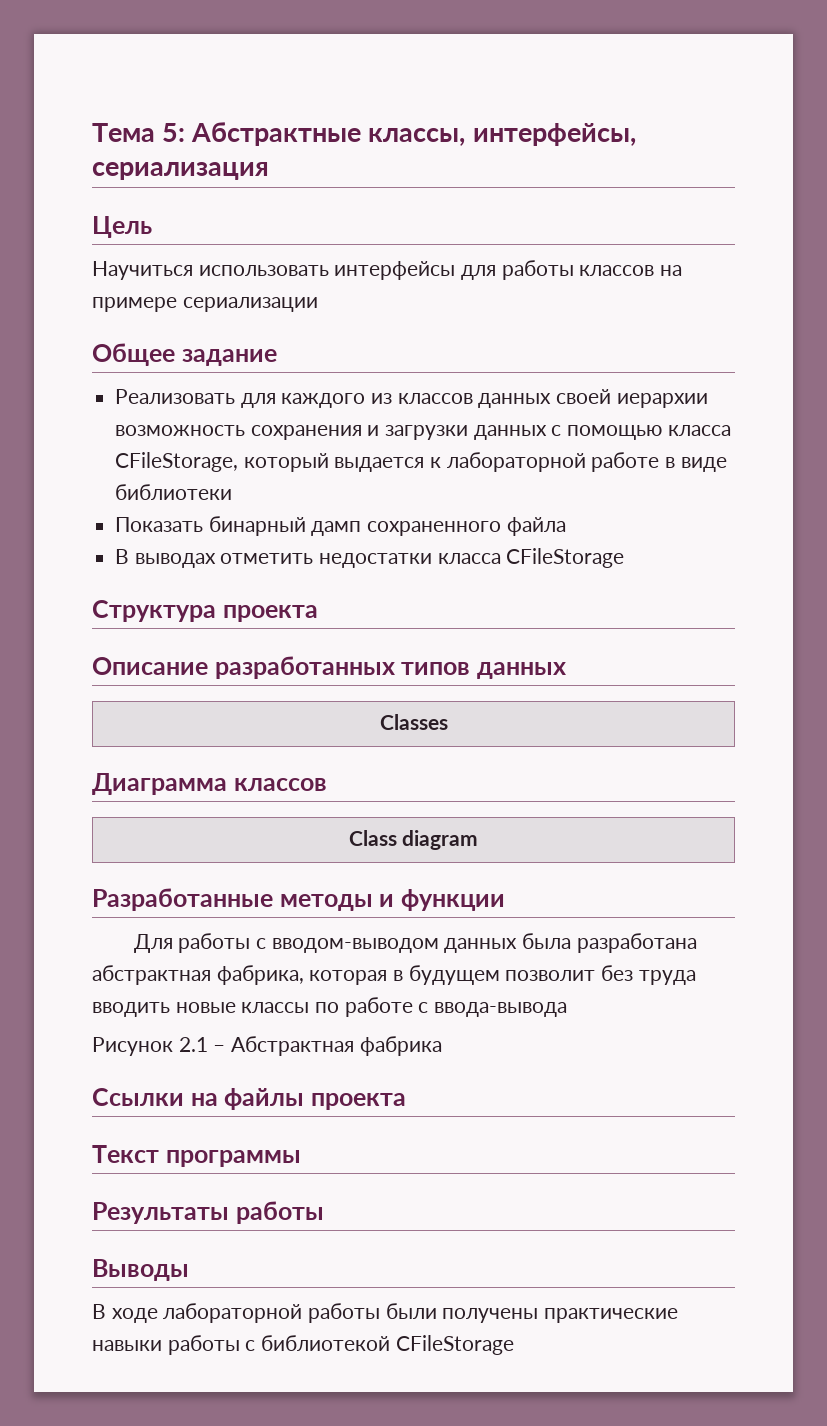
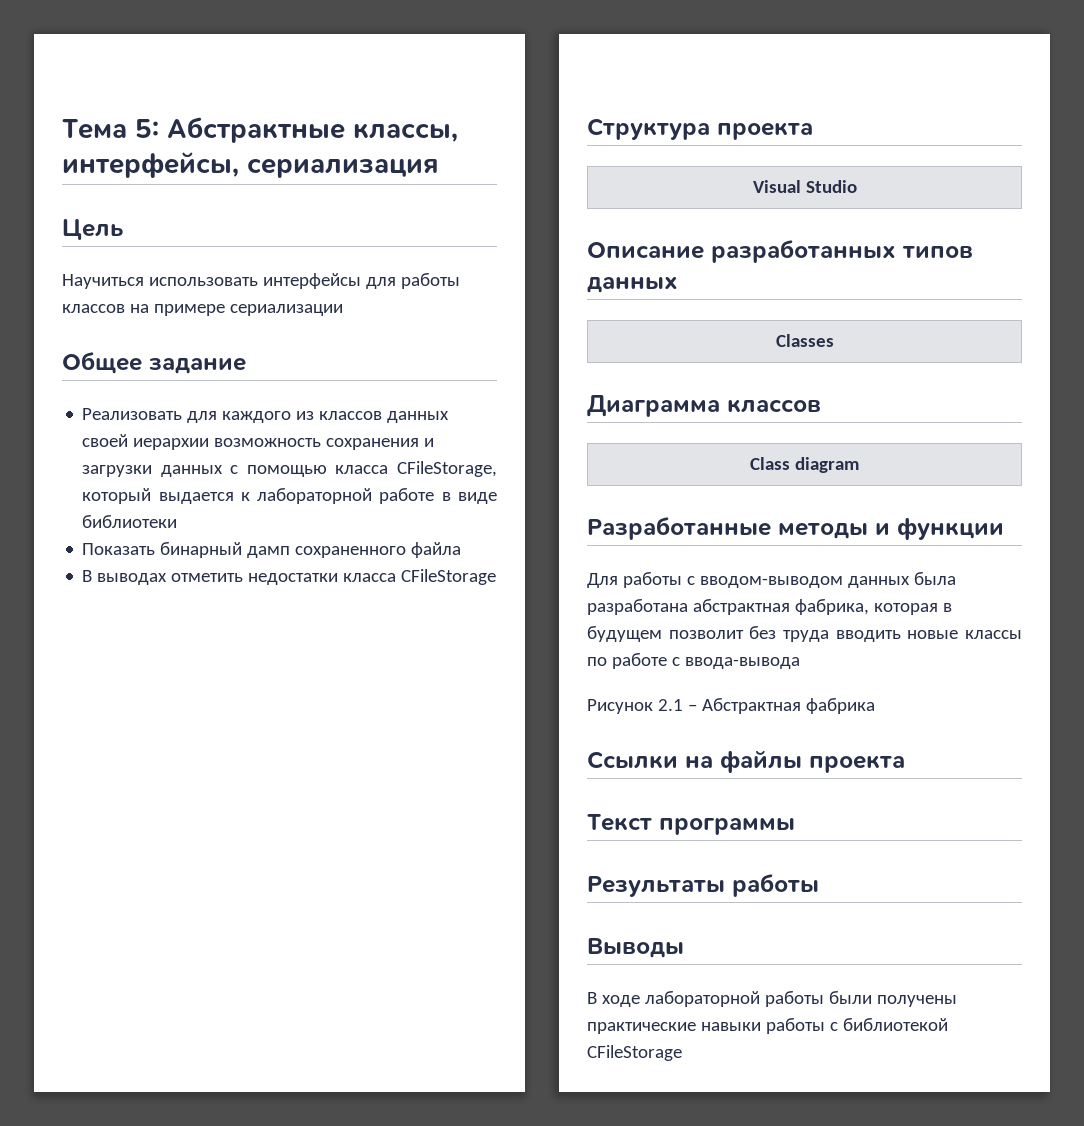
+ Visual Studio

